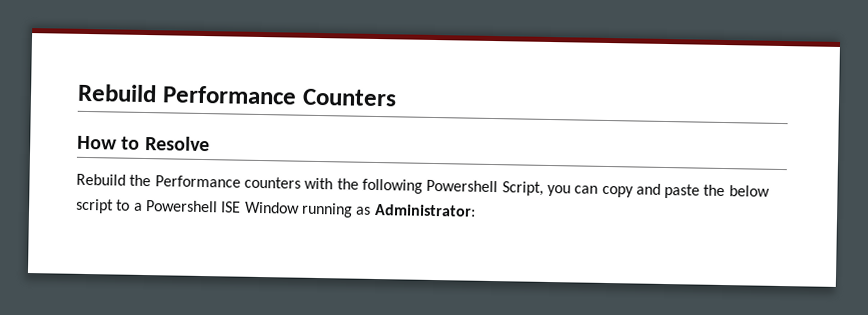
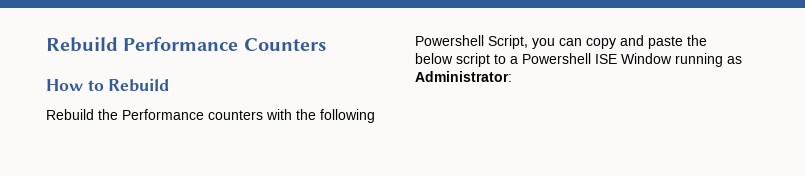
- How to Resolve
+ How to Rebuild

